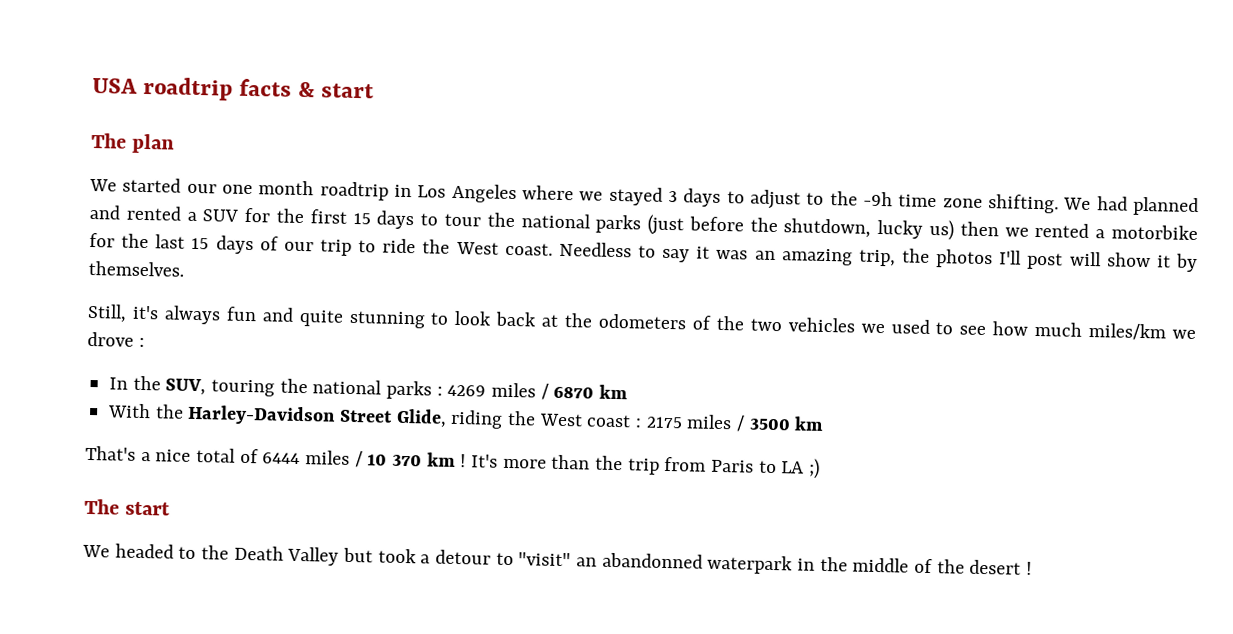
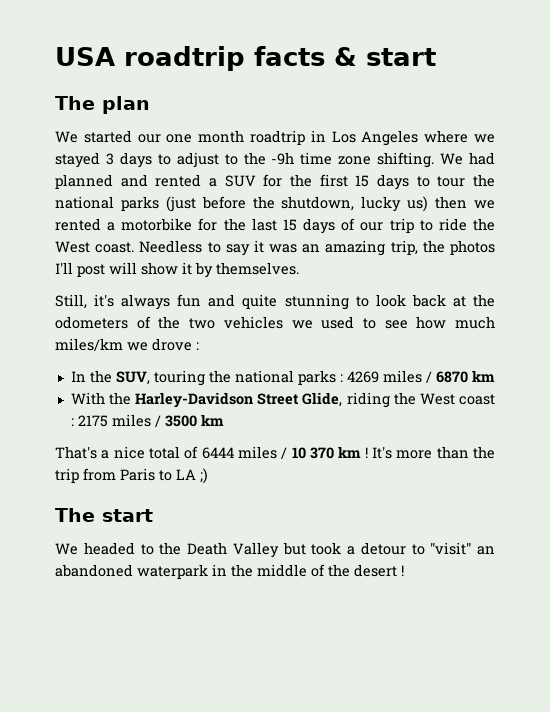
- We headed to the Death Valley but took a detour to "visit" an abandonned waterpark in the middle of the desert !
+ We headed to the Death Valley but took a detour to "visit" an abandoned waterpark in the middle of the desert !

